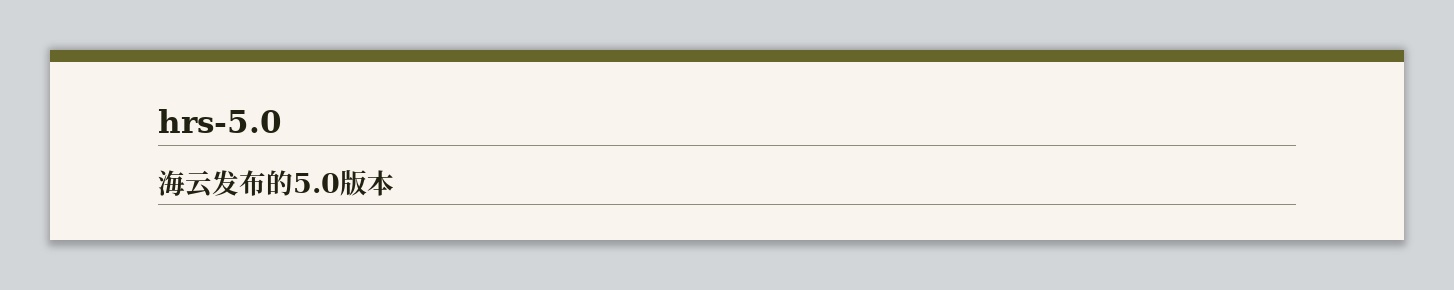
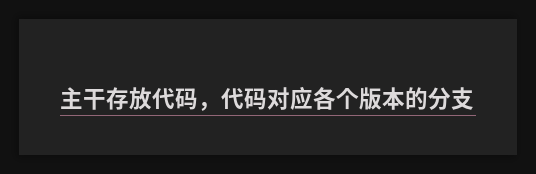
- hrs-5.0
- 海云发布的5.0版本
+ 主干存放代码，代码对应各个版本的分支

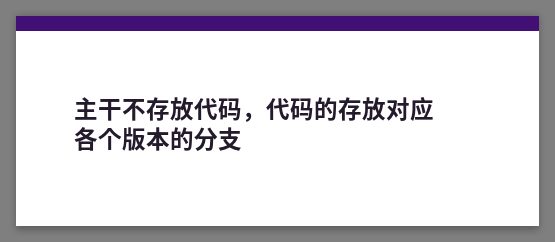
- 主干存放代码，代码对应各个版本的分支
+ 主干不存放代码，代码的存放对应各个版本的分支

